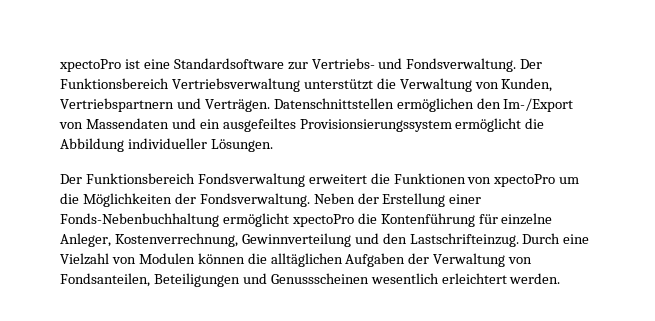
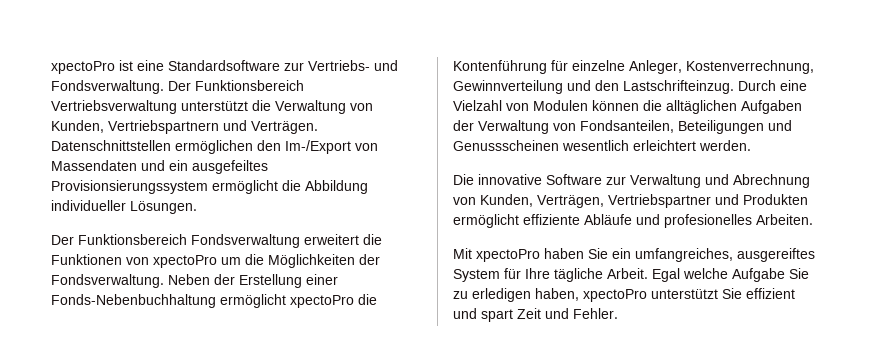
+ Die innovative Software zur Verwaltung und Abrechnung von Kunden, Verträgen, Vertriebspartner und Produkten ermöglicht effiziente Abläufe und profesionelles Arbeiten.
+ Mit xpectoPro haben Sie ein umfangreiches, ausgereiftes System für Ihre tägliche Arbeit. Egal welche Aufgabe Sie zu erledigen haben, xpectoPro unterstützt Sie effizient und spart Zeit und Fehler.

